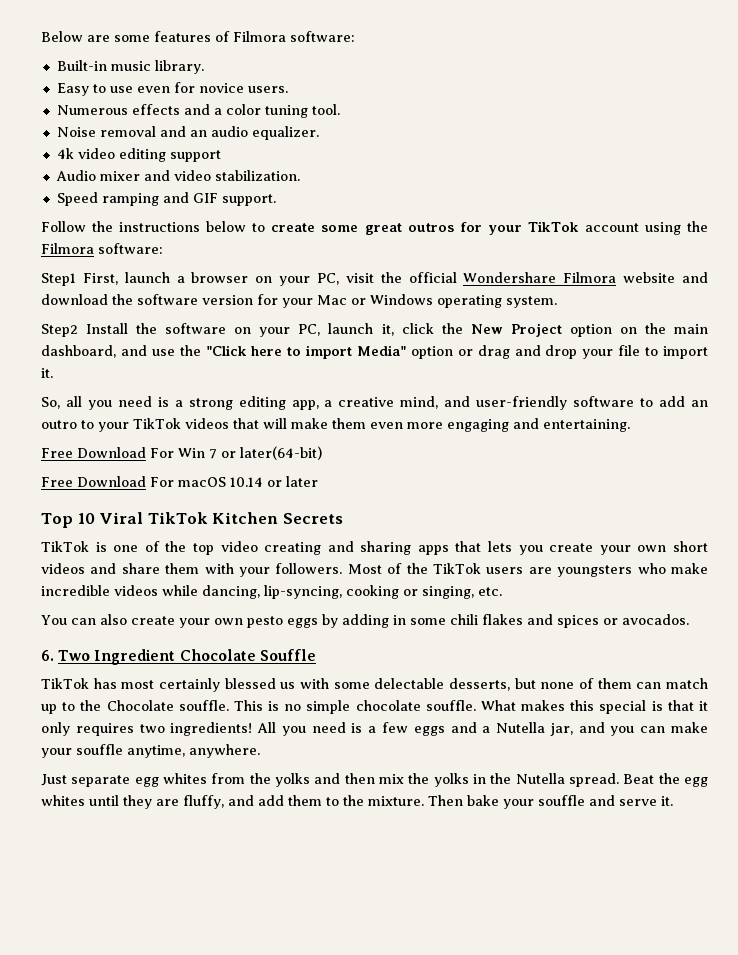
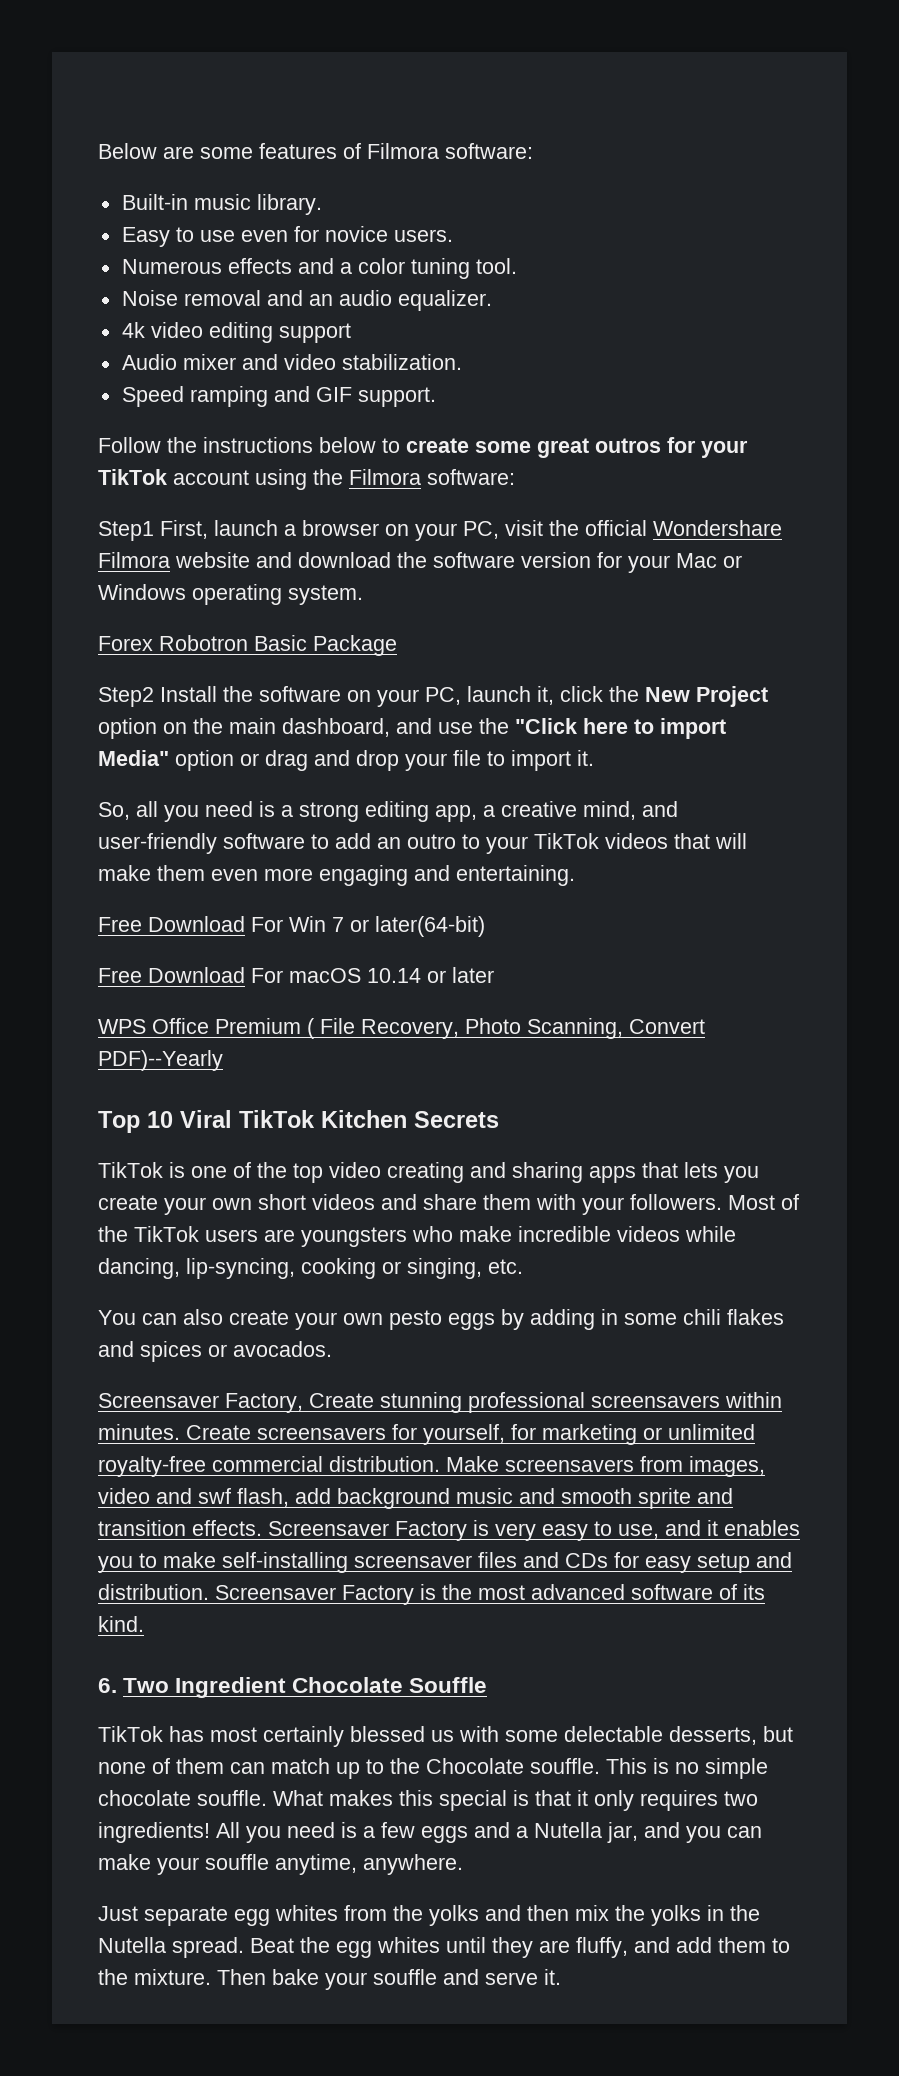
+ Forex Robotron Basic Package
+ WPS Office Premium ( File Recovery, Photo Scanning, Convert PDF)--Yearly
+ Screensaver Factory, Create stunning professional screensavers within minutes. Create screensavers for yourself, for marketing or unlimited royalty-free commercial distribution. Make screensavers from images, video and swf flash, add background music and smooth sprite and transition effects. Screensaver Factory is very easy to use, and it enables you to make self-installing screensaver files and CDs for easy setup and distribution. Screensaver Factory is the most advanced software of its kind.

